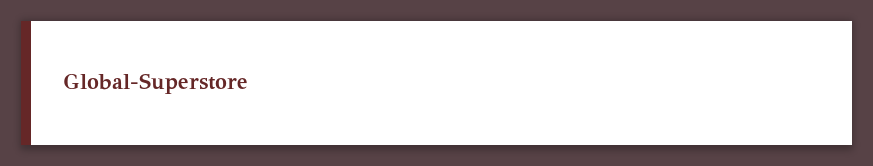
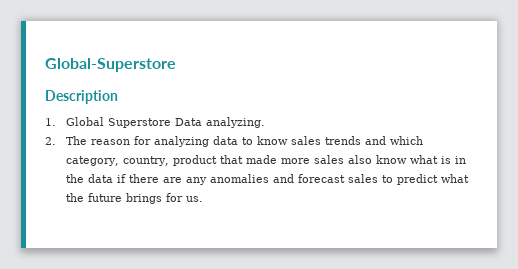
+ Description
+ 1. Global Superstore Data analyzing.
+ 2. The reason for analyzing data to know sales trends and which category, country, product that made more sales also know what is in the data if there are any anomalies and forecast sales to predict what the future brings for us.

